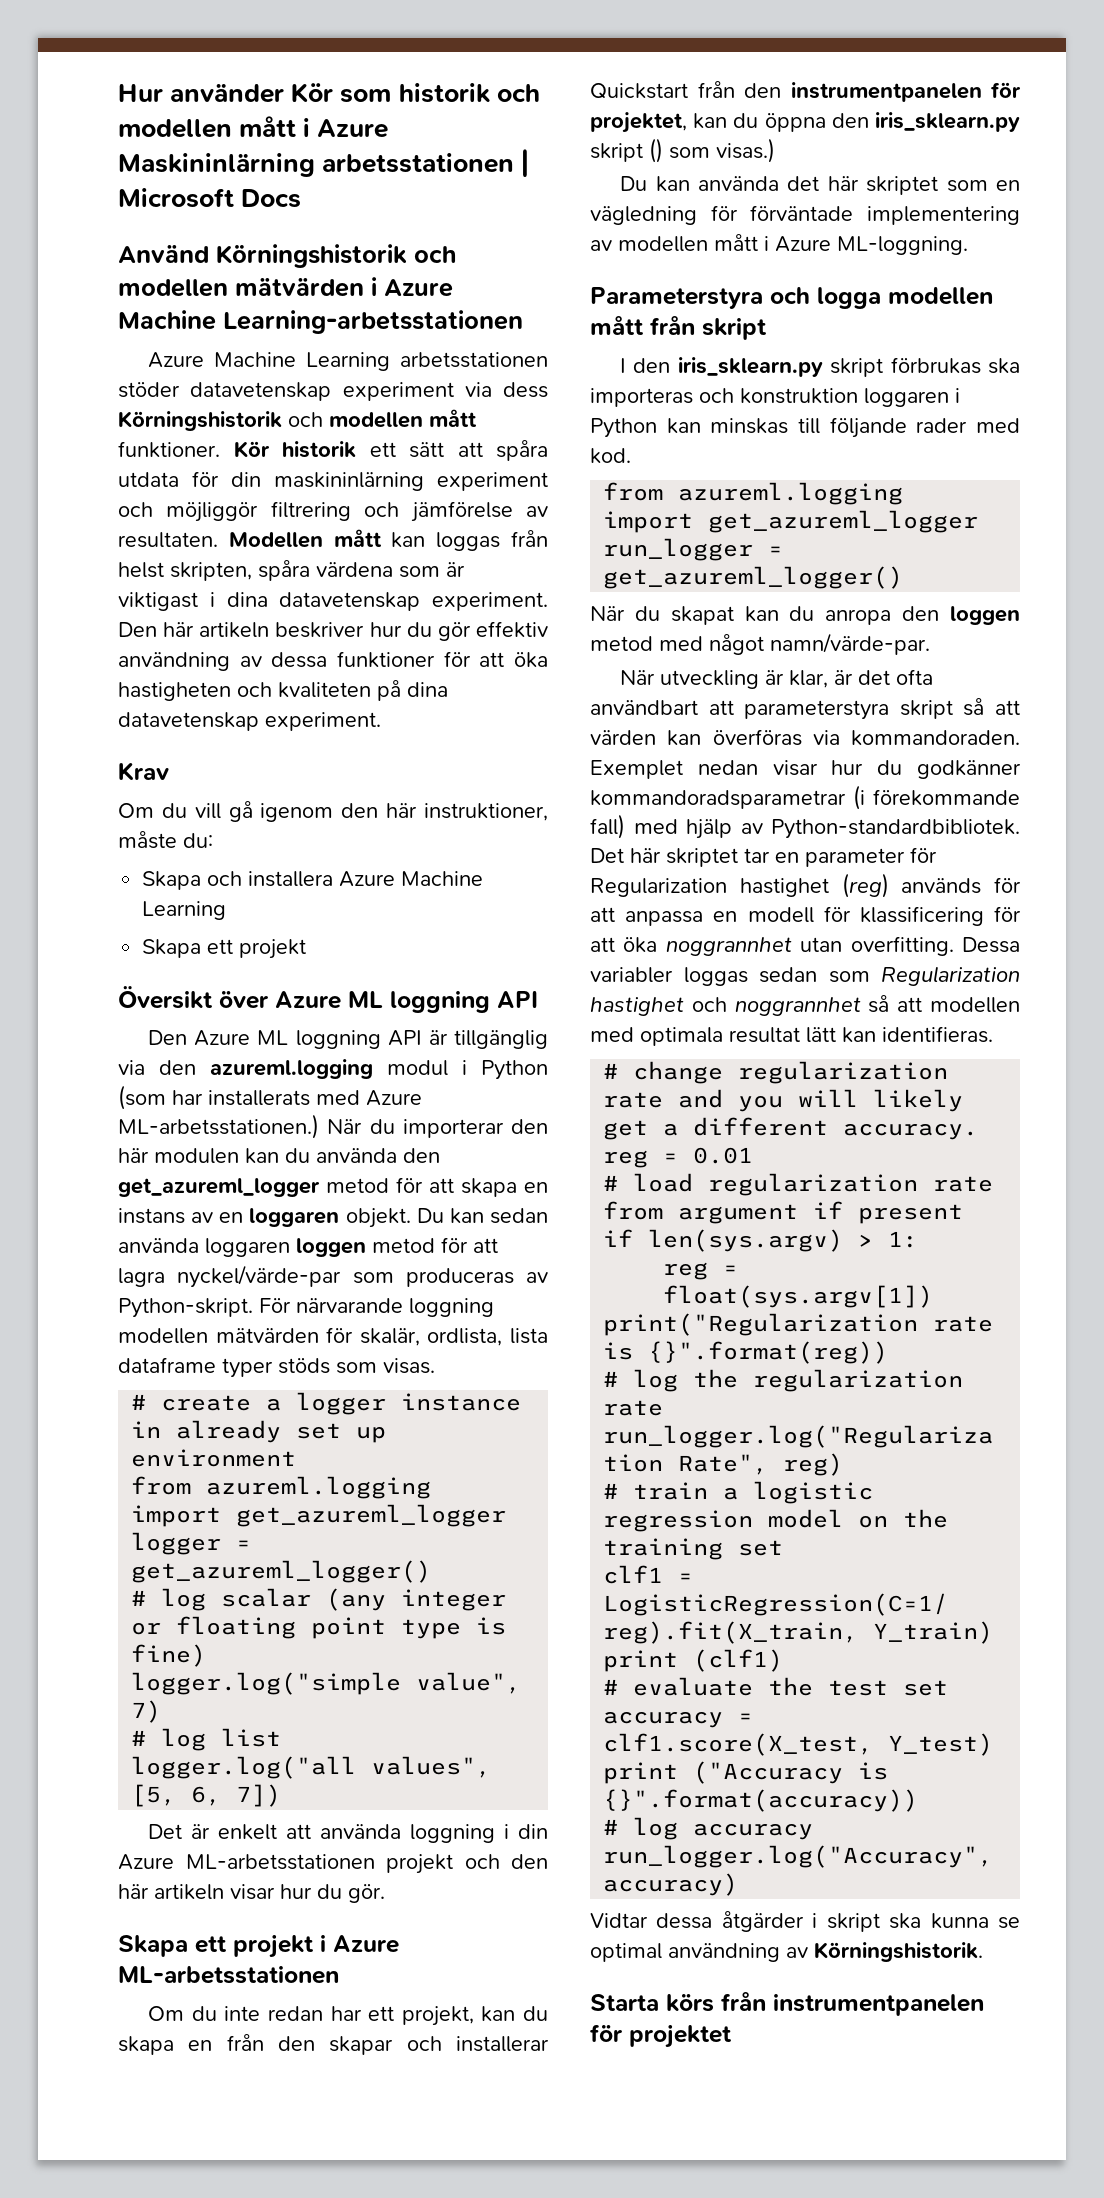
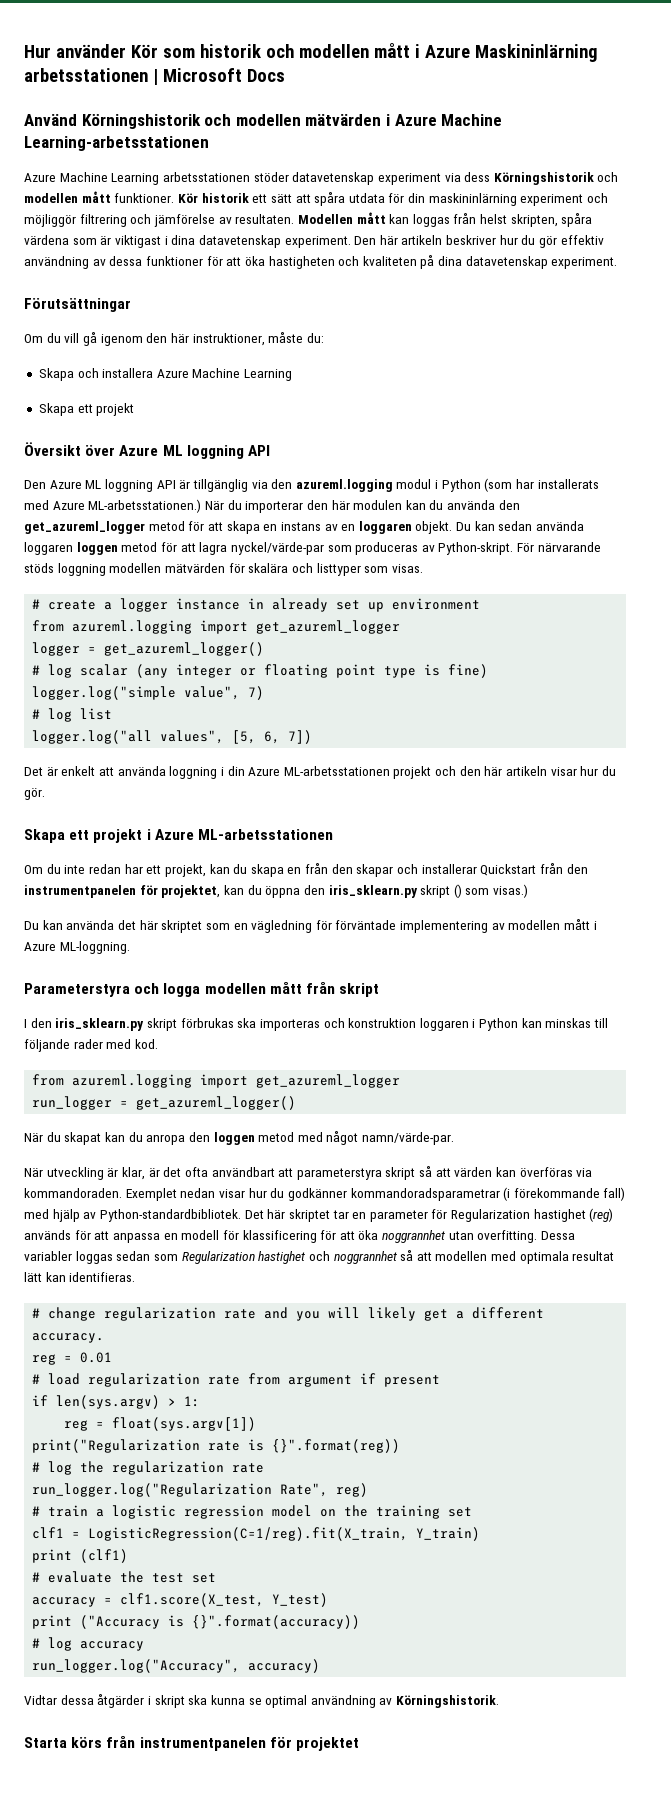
- Krav
+ Förutsättningar
- För närvarande loggning modellen mätvärden för skalär, ordlista, lista dataframe typer stöds som visas.
+ För närvarande stöds loggning modellen mätvärden för skalära och listtyper som visas.

